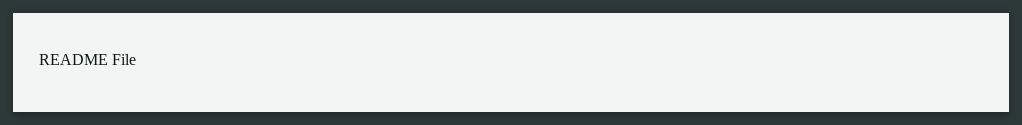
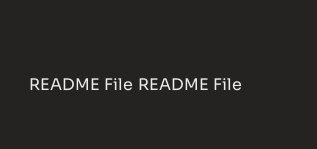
- README File
+ README File README File

